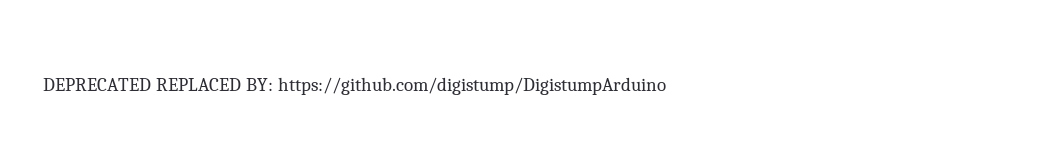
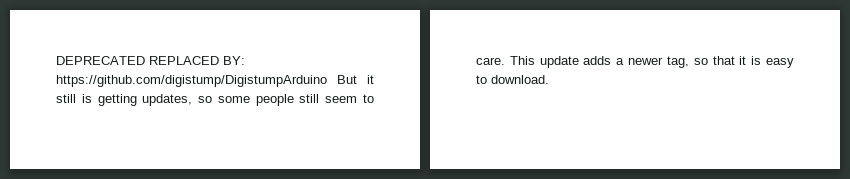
- DEPRECATED REPLACED BY: https://github.com/digistump/DigistumpArduino
+ DEPRECATED REPLACED BY: https://github.com/digistump/DigistumpArduino But it still is getting updates, so some people still seem to care. This update adds a newer tag, so that it is easy to download.

